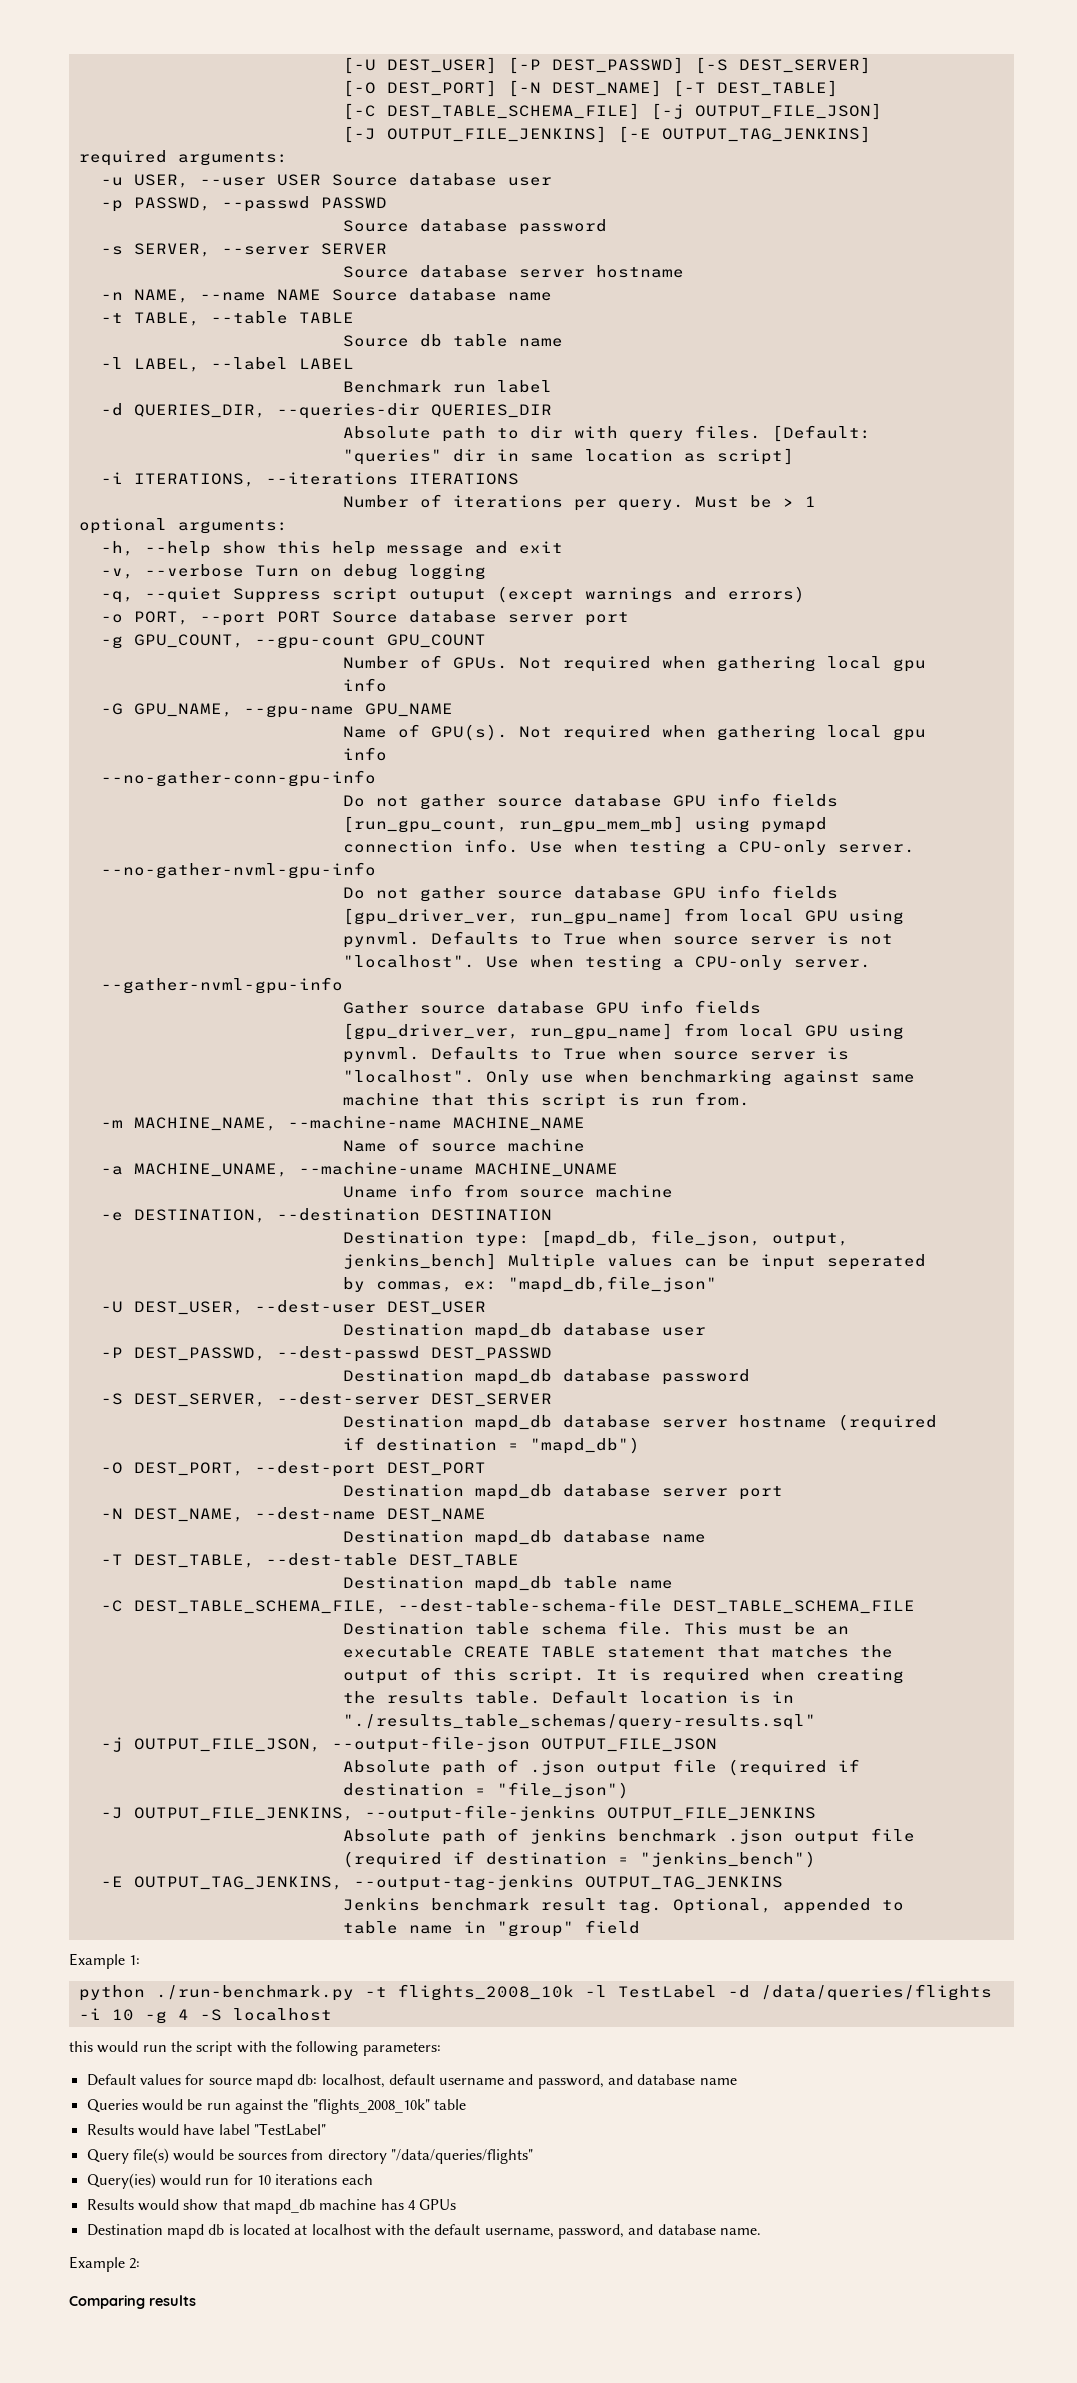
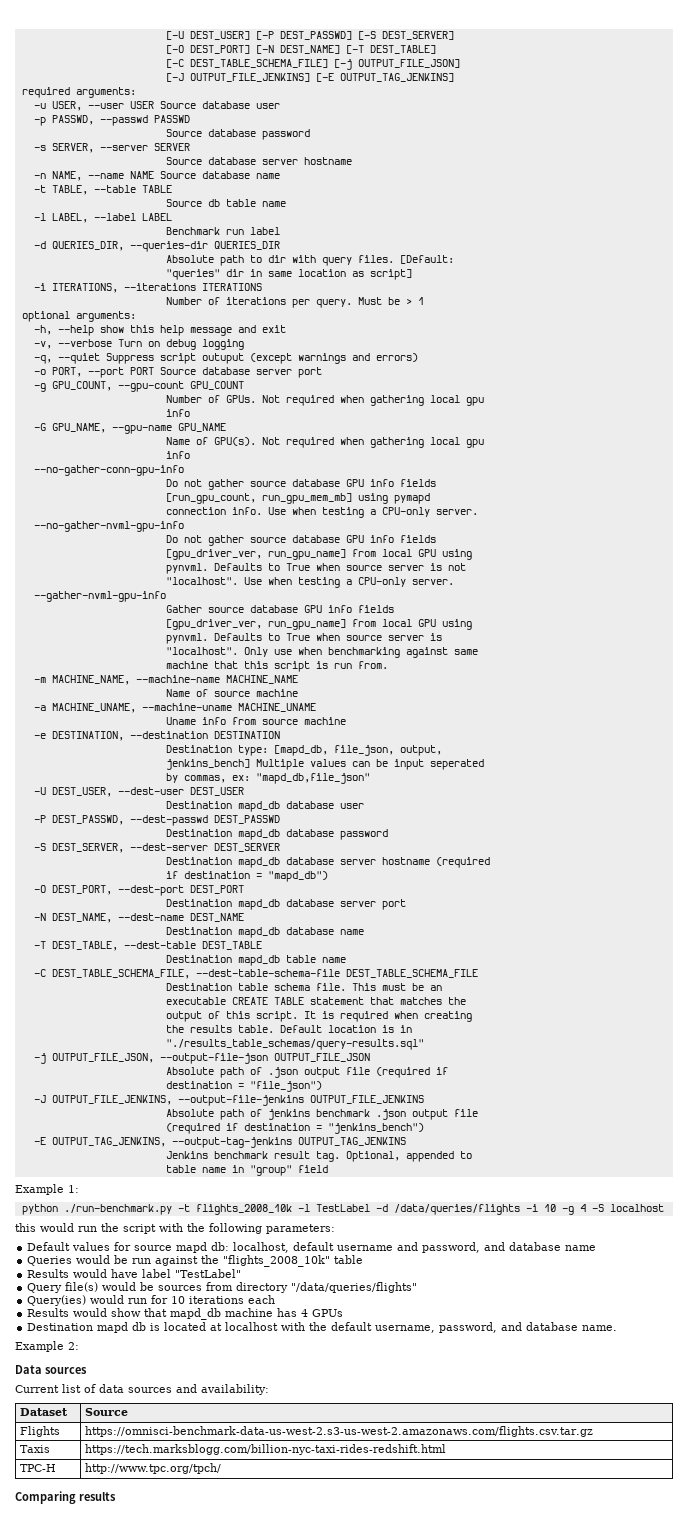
+ Data sources
+ Current list of data sources and availability:
+ Dataset | Source
+ Flights | https://omnisci-benchmark-data-us-west-2.s3-us-west-2.amazonaws.com/flights.csv.tar.gz
+ Taxis | https://tech.marksblogg.com/billion-nyc-taxi-rides-redshift.html
+ TPC-H | http://www.tpc.org/tpch/

